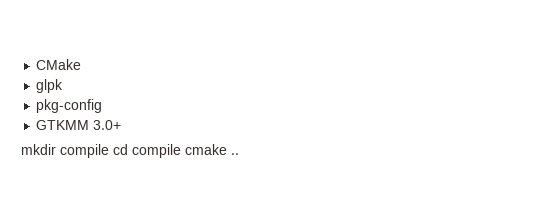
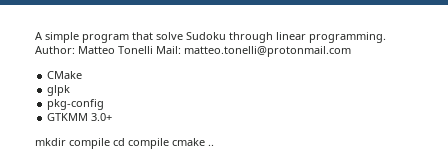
+ A simple program that solve Sudoku through linear programming. Author: Matteo Tonelli Mail: matteo.tonelli@protonmail.com

